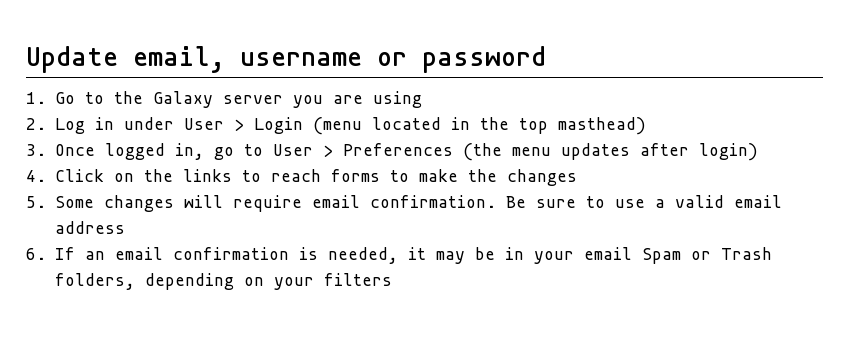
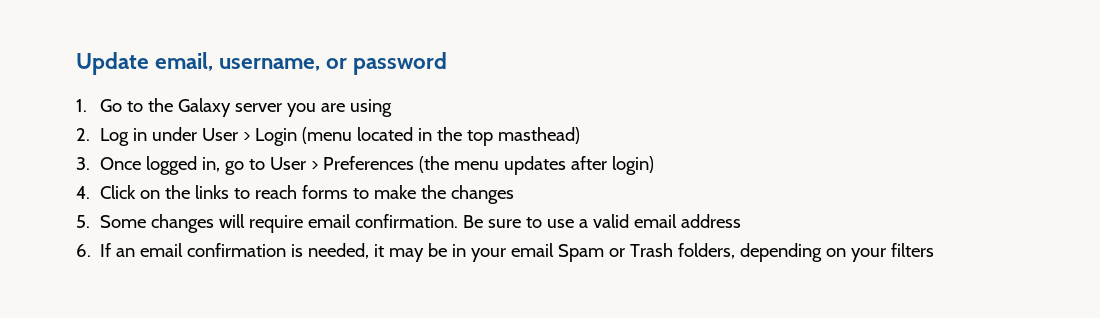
- Update email, username or password
+ Update email, username, or password

